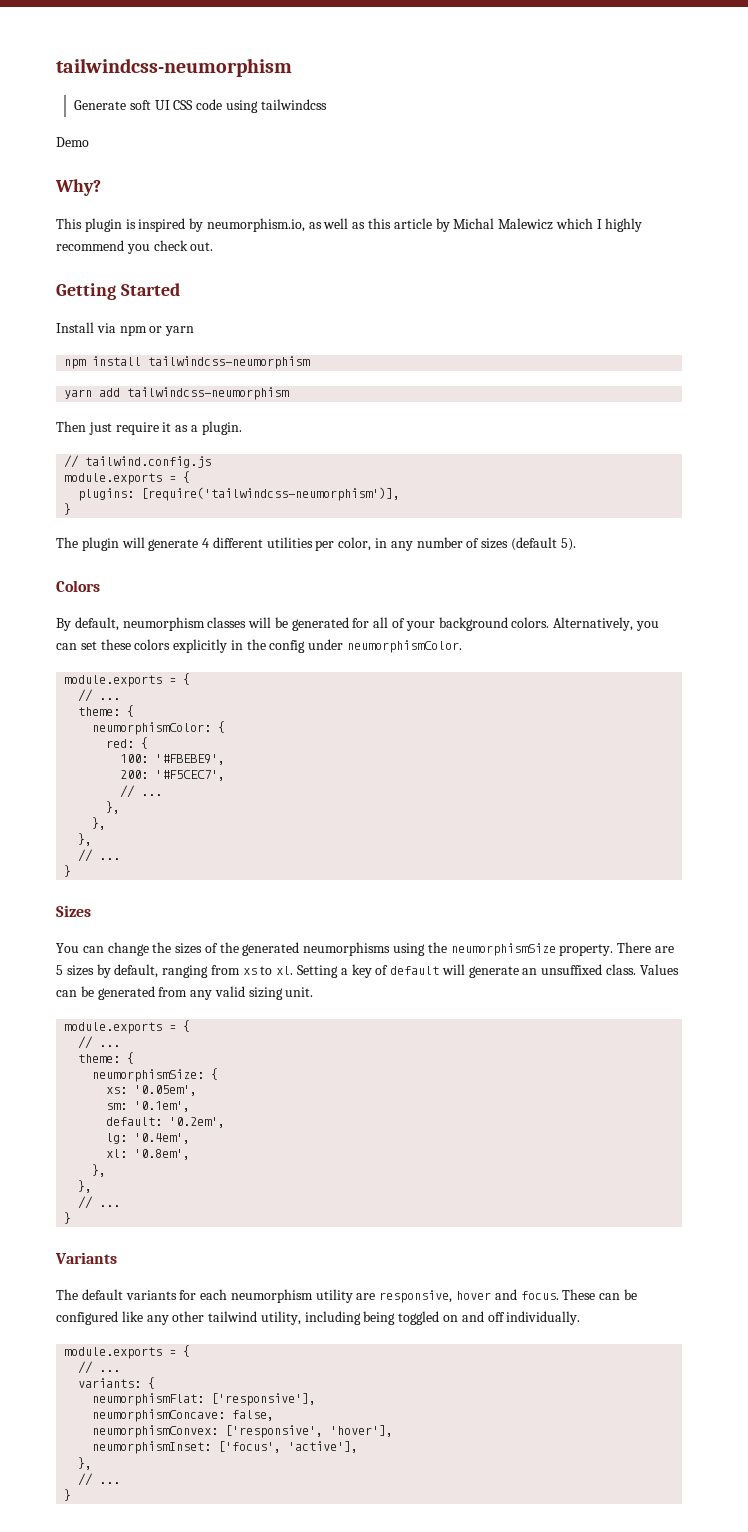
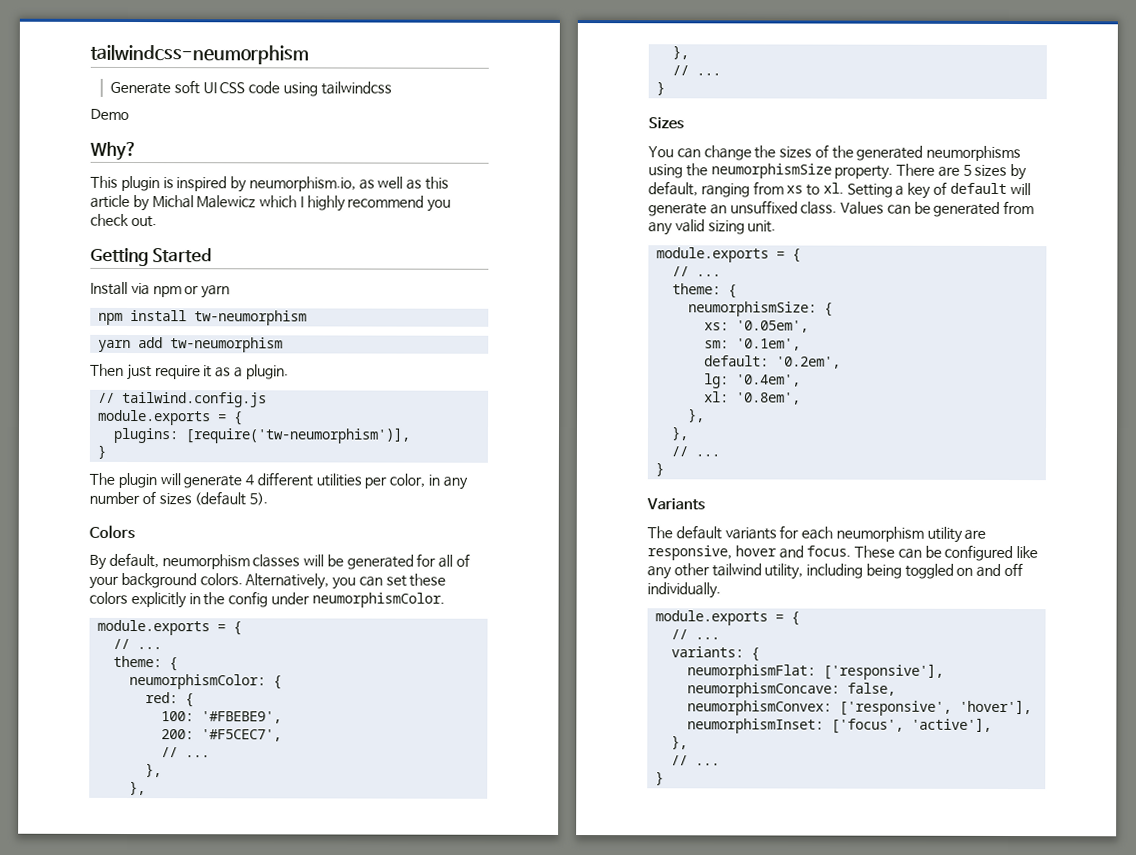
- npm install tailwindcss-neumorphism
+ npm install tw-neumorphism
- yarn add tailwindcss-neumorphism
+ yarn add tw-neumorphism
- plugins: [require('tailwindcss-neumorphism')],
+ plugins: [require('tw-neumorphism')],

